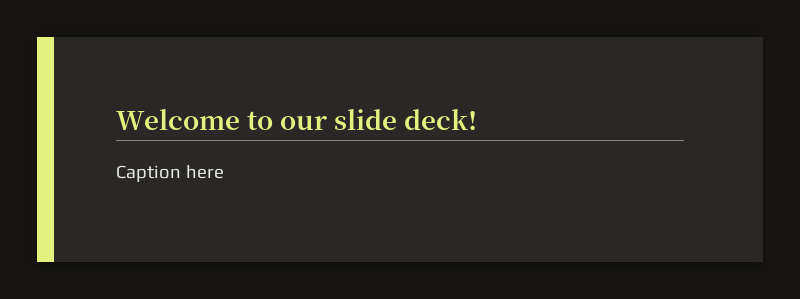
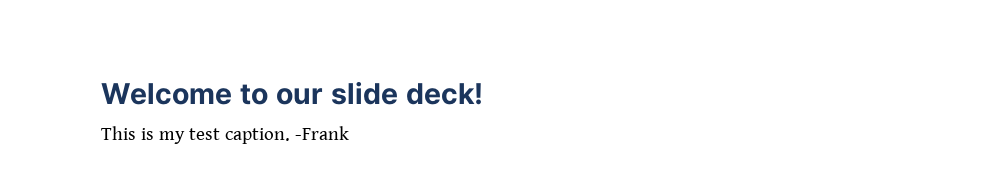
- Caption here
+ This is my test caption. -Frank

